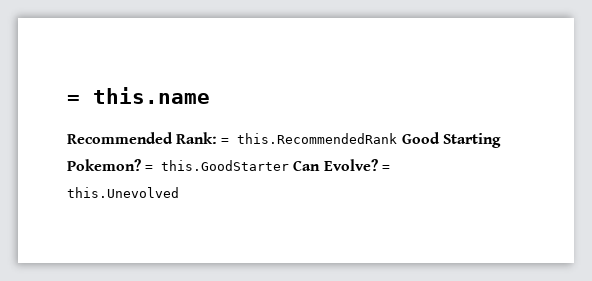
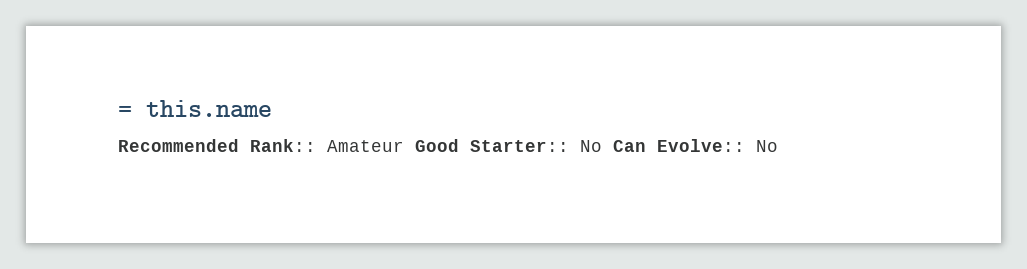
- Recommended Rank: = this.RecommendedRank Good Starting Pokemon? = this.GoodStarter Can Evolve? = this.Unevolved
+ Recommended Rank:: Amateur Good Starter:: No Can Evolve:: No

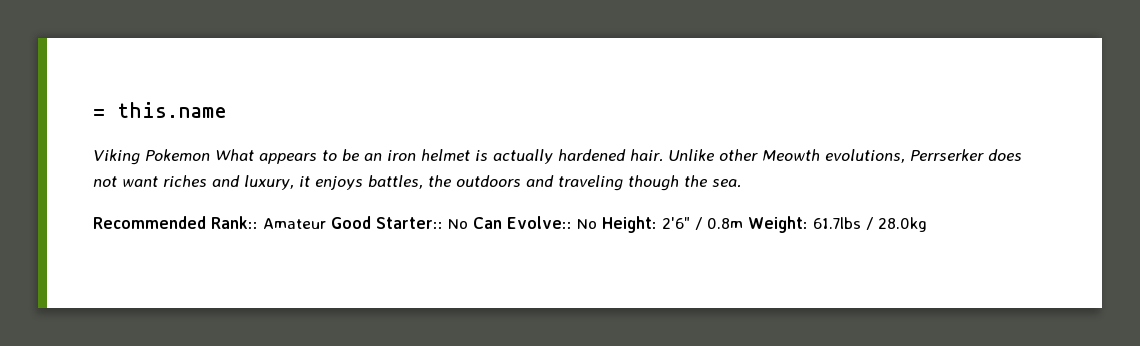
+ Viking Pokemon What appears to be an iron helmet is actually hardened hair. Unlike other Meowth evolutions, Perrserker does not want riches and luxury, it enjoys battles, the outdoors and traveling though the sea.
- Recommended Rank:: Amateur Good Starter:: No Can Evolve:: No
+ Recommended Rank:: Amateur Good Starter:: No Can Evolve:: No Height: 2'6" / 0.8m Weight: 61.7lbs / 28.0kg

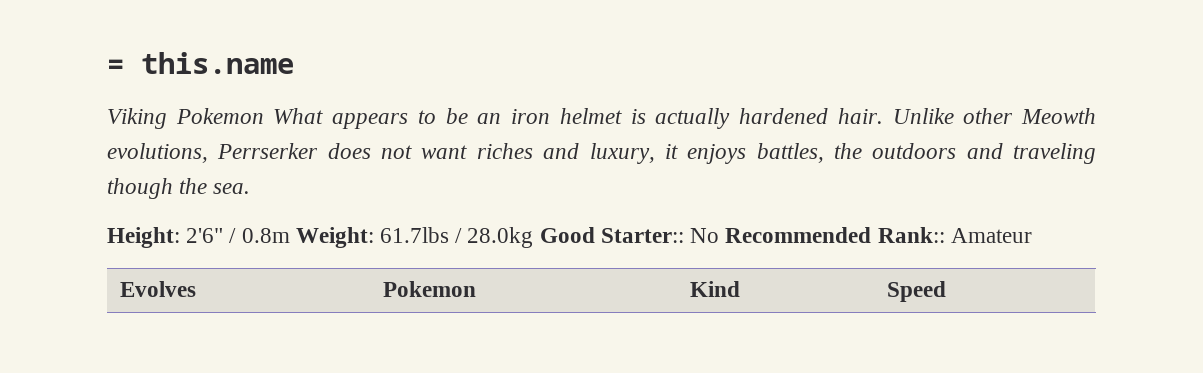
- Recommended Rank:: Amateur Good Starter:: No Can Evolve:: No Height: 2'6" / 0.8m Weight: 61.7lbs / 28.0kg
+ Height: 2'6" / 0.8m Weight: 61.7lbs / 28.0kg Good Starter:: No Recommended Rank:: Amateur
+ Evolves | Pokemon | Kind | Speed

